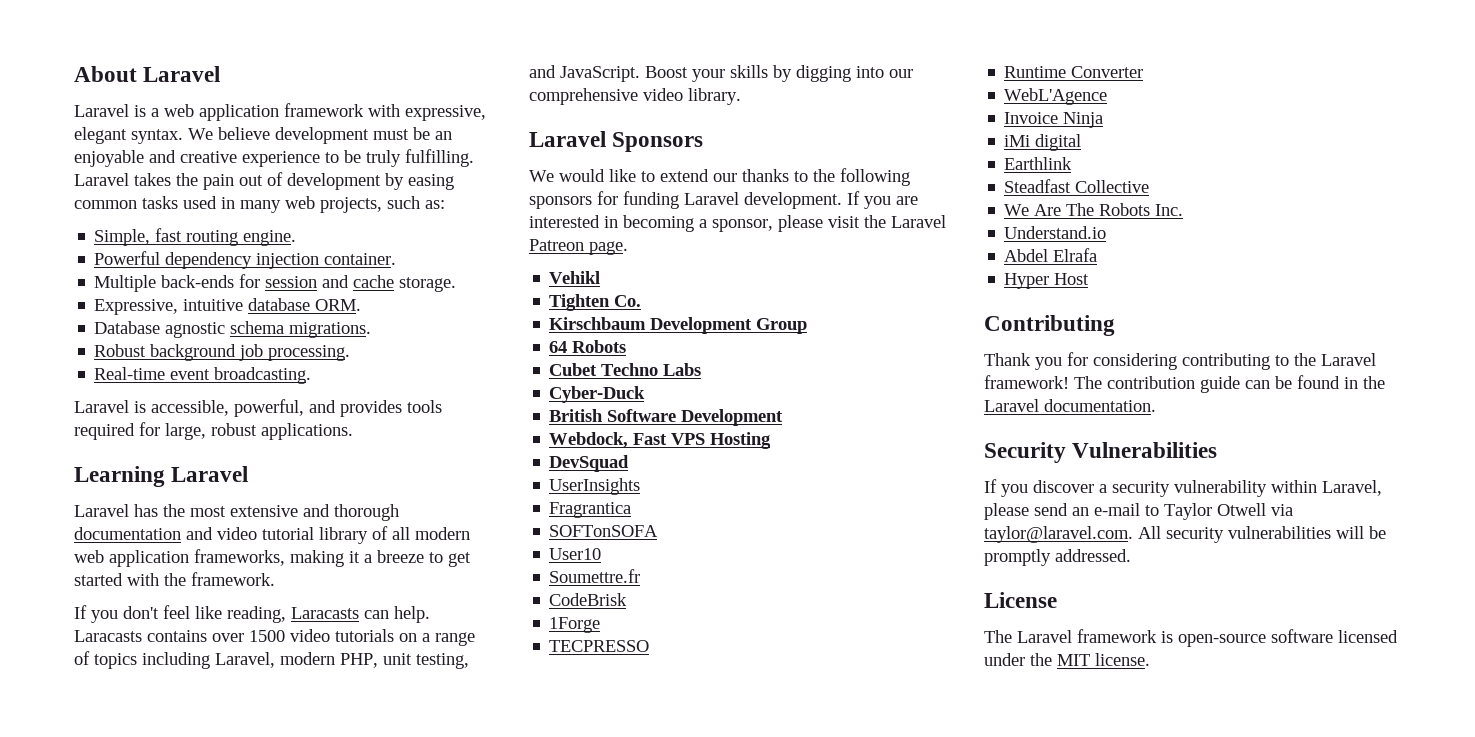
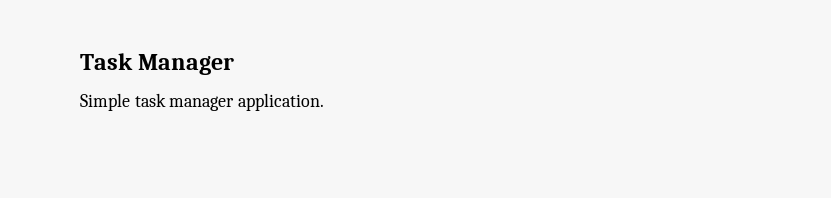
- About Laravel
- Laravel is a web application framework with expressive, elegant syntax. We believe development must be an enjoyable and creative experience to be truly fulfilling. Laravel takes the pain out of development by easing common tasks used in many web projects, such as:
- Simple, fast routing engine.
- Powerful dependency injection container.
- Multiple back-ends for session and cache storage.
- Expressive, intuitive database ORM.
- Database agnostic schema migrations.
- Robust background job processing.
- Real-time event broadcasting.
- Laravel is accessible, powerful, and provides tools required for large, robust applications.
- Learning Laravel
- Laravel has the most extensive and thorough documentation and video tutorial library of all modern web application frameworks, making it a breeze to get started with the framework.
- If you don't feel like reading, Laracasts can help. Laracasts contains over 1500 video tutorials on a range of topics including Laravel, modern PHP, unit testing, and JavaScript. Boost your skills by digging into our comprehensive video library.
- Laravel Sponsors
- We would like to extend our thanks to the following sponsors for funding Laravel development. If you are interested in becoming a sponsor, please visit the Laravel Patreon page.
- Vehikl
- Tighten Co.
- Kirschbaum Development Group
- 64 Robots
- Cubet Techno Labs
- Cyber-Duck
- British Software Development
- Webdock, Fast VPS Hosting
- DevSquad
- UserInsights
- Fragrantica
- SOFTonSOFA
- User10
- Soumettre.fr
- CodeBrisk
- 1Forge
- TECPRESSO
- Runtime Converter
- WebL'Agence
- Invoice Ninja
- iMi digital
- Earthlink
- Steadfast Collective
- We Are The Robots Inc.
- Understand.io
- Abdel Elrafa
- Hyper Host
- Contributing
- Thank you for considering contributing to the Laravel framework! The contribution guide can be found in the Laravel documentation.
- Security Vulnerabilities
- If you discover a security vulnerability within Laravel, please send an e-mail to Taylor Otwell via taylor@laravel.com. All security vulnerabilities will be promptly addressed.
- License
- The Laravel framework is open-source software licensed under the MIT license.
+ Task Manager
+ Simple task manager application.

